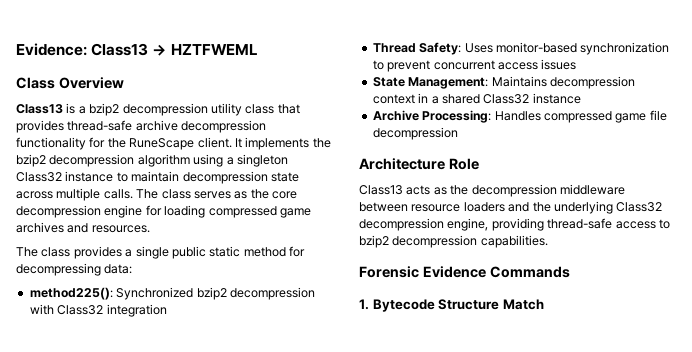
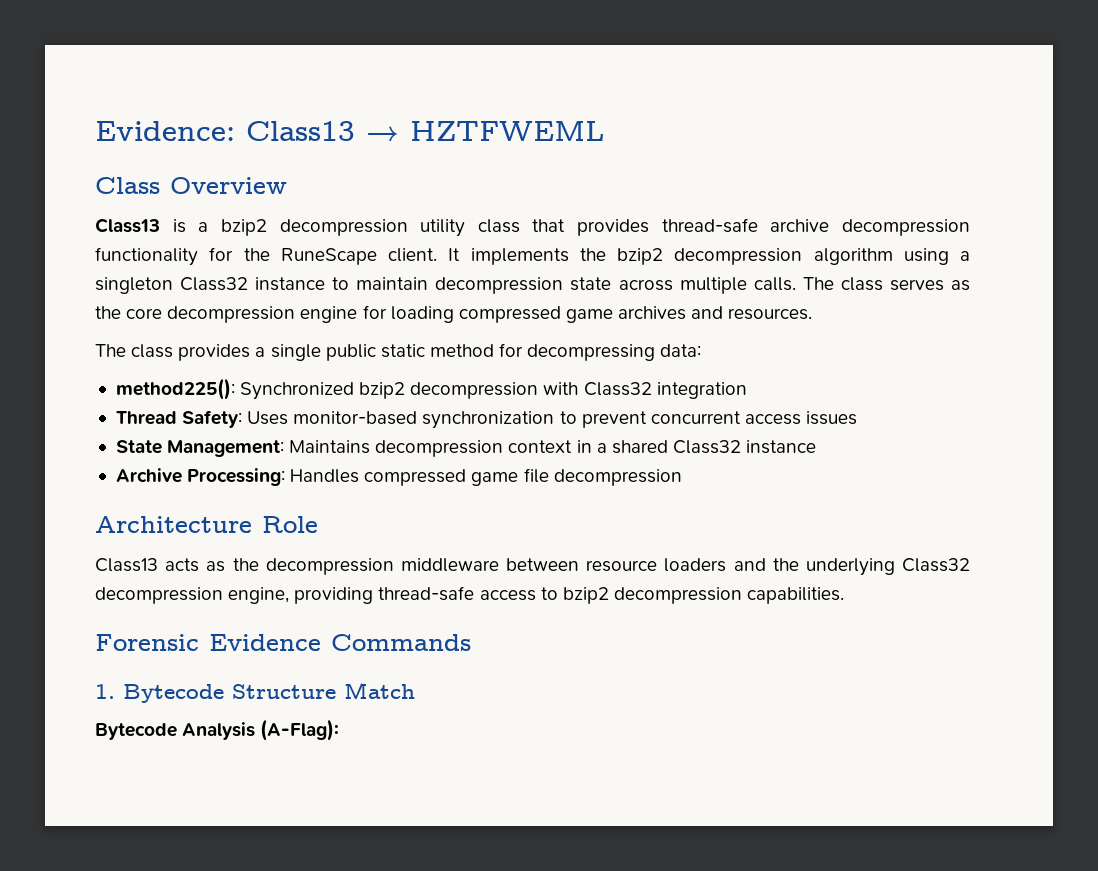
+ Bytecode Analysis (A-Flag):

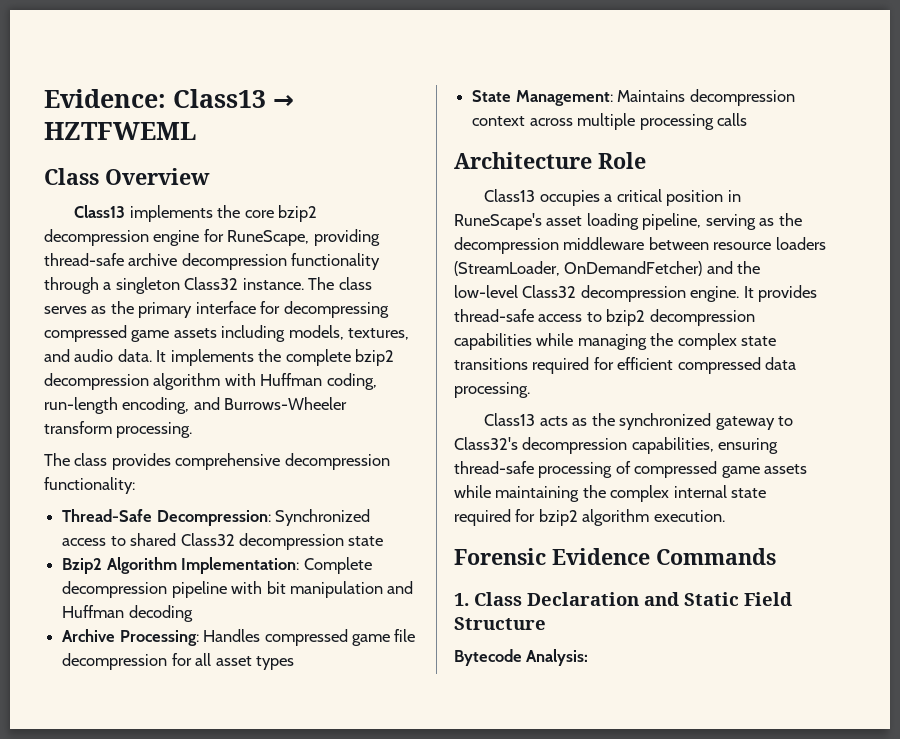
- Class13 is a bzip2 decompression utility class that provides thread-safe archive decompression functionality for the RuneScape client. It implements the bzip2 decompression algorithm using a singleton Class32 instance to maintain decompression state across multiple calls.
+ Class13 implements the core bzip2 decompression engine for RuneScape, providing thread-safe archive decompression functionality through a singleton Class32 instance.
- The class serves as the core decompression engine for loading compressed game archives and resources.
- The class provides a single public static method for decompressing data:
- method225(): Synchronized bzip2 decompression with Class32 integration
- Thread Safety: Uses monitor-based synchronization to prevent concurrent access issues
- State Management: Maintains decompression context in a shared Class32 instance
+ The class serves as the primary interface for decompressing compressed game assets including models, textures, and audio data. It implements the complete bzip2 decompression algorithm with Huffman coding, run-length encoding, and Burrows-Wheeler transform processing.
+ The class provides comprehensive decompression functionality:
+ Thread-Safe Decompression: Synchronized access to shared Class32 decompression state
+ Bzip2 Algorithm Implementation: Complete decompression pipeline with bit manipulation and Huffman decoding
- Archive Processing: Handles compressed game file decompression
+ Archive Processing: Handles compressed game file decompression for all asset types
+ State Management: Maintains decompression context across multiple processing calls
  Architecture Role
- Class13 acts as the decompression middleware between resource loaders and the underlying Class32 decompression engine, providing thread-safe access to bzip2 decompression capabilities.
+ Class13 occupies a critical position in RuneScape's asset loading pipeline, serving as the decompression middleware between resource loaders (StreamLoader, OnDemandFetcher) and the low-level Class32 decompression engine. It provides thread-safe access to bzip2 decompression capabilities while managing the complex state transitions required for efficient compressed data processing.
+ Class13 acts as the synchronized gateway to Class32's decompression capabilities, ensuring thread-safe processing of compressed game assets while maintaining the complex internal state required for bzip2 algorithm execution.
- 1. Bytecode Structure Match
- Bytecode Analysis (A-Flag):
+ 1. Class Declaration and Static Field Structure
+ Bytecode Analysis:

